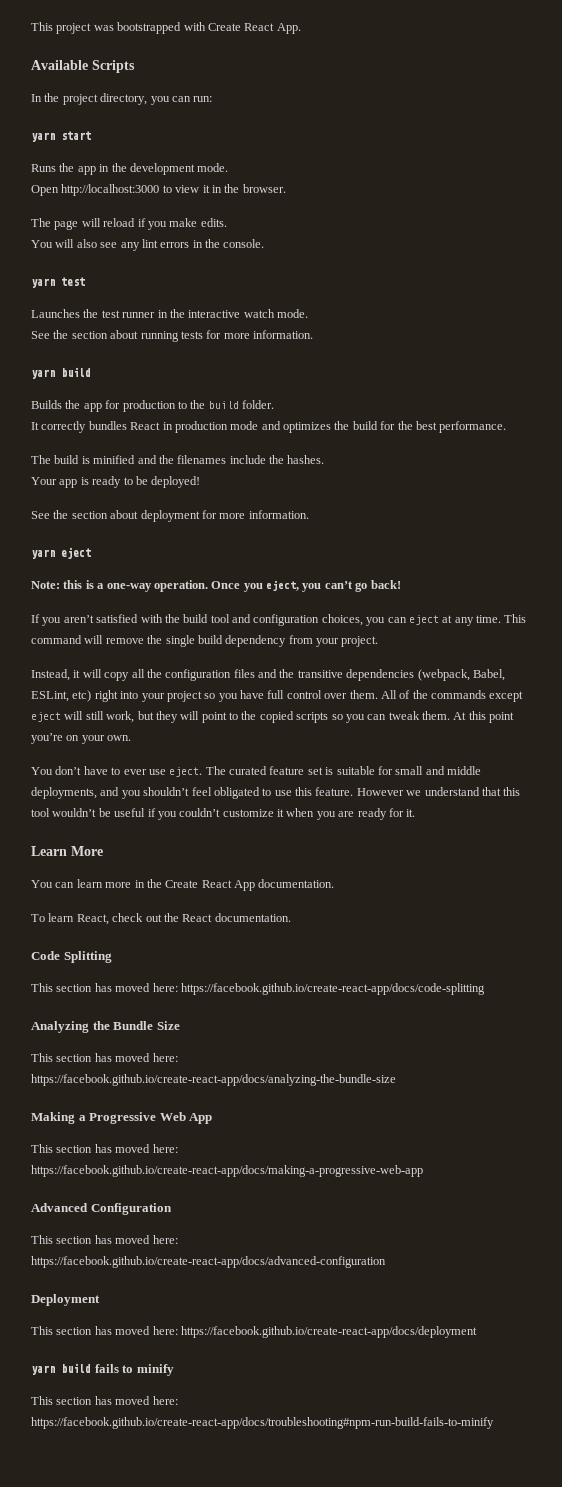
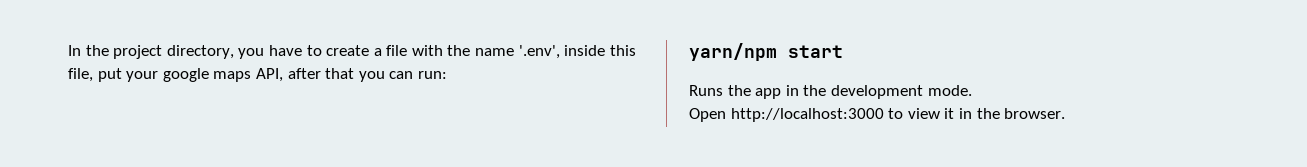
- This project was bootstrapped with Create React App.
- Available Scripts
- In the project directory, you can run:
+ In the project directory, you have to create a file with the name '.env', inside this file, put your google maps API, after that you can run:
- yarn start
+ yarn/npm start
- The page will reload if you make edits.
- You will also see any lint errors in the console.
- yarn test
- Launches the test runner in the interactive watch mode.
- See the section about running tests for more information.
- yarn build
- Builds the app for production to the build folder.
- It correctly bundles React in production mode and optimizes the build for the best performance.
- The build is minified and the filenames include the hashes.
- Your app is ready to be deployed!
- See the section about deployment for more information.
- yarn eject
- Note: this is a one-way operation. Once you eject, you can’t go back!
- If you aren’t satisfied with the build tool and configuration choices, you can eject at any time. This command will remove the single build dependency from your project.
- Instead, it will copy all the configuration files and the transitive dependencies (webpack, Babel, ESLint, etc) right into your project so you have full control over them. All of the commands except eject will still work, but they will point to the copied scripts so you can tweak them. At this point you’re on your own.
- You don’t have to ever use eject. The curated feature set is suitable for small and middle deployments, and you shouldn’t feel obligated to use this feature. However we understand that this tool wouldn’t be useful if you couldn’t customize it when you are ready for it.
- Learn More
- You can learn more in the Create React App documentation.
- To learn React, check out the React documentation.
- Code Splitting
- This section has moved here: https://facebook.github.io/create-react-app/docs/code-splitting
- Analyzing the Bundle Size
- This section has moved here: https://facebook.github.io/create-react-app/docs/analyzing-the-bundle-size
- Making a Progressive Web App
- This section has moved here: https://facebook.github.io/create-react-app/docs/making-a-progressive-web-app
- Advanced Configuration
- This section has moved here: https://facebook.github.io/create-react-app/docs/advanced-configuration
- Deployment
- This section has moved here: https://facebook.github.io/create-react-app/docs/deployment
- yarn build fails to minify
- This section has moved here: https://facebook.github.io/create-react-app/docs/troubleshooting#npm-run-build-fails-to-minify

